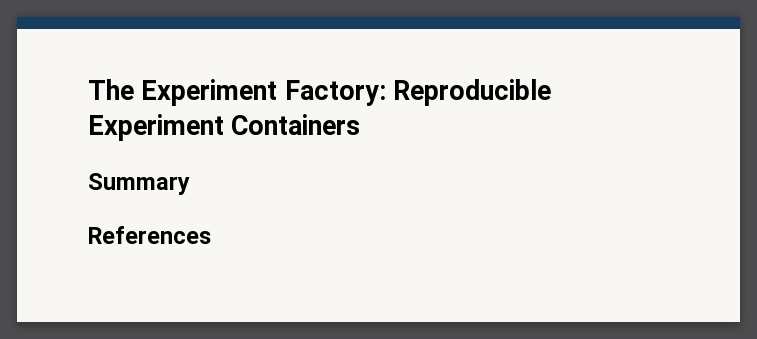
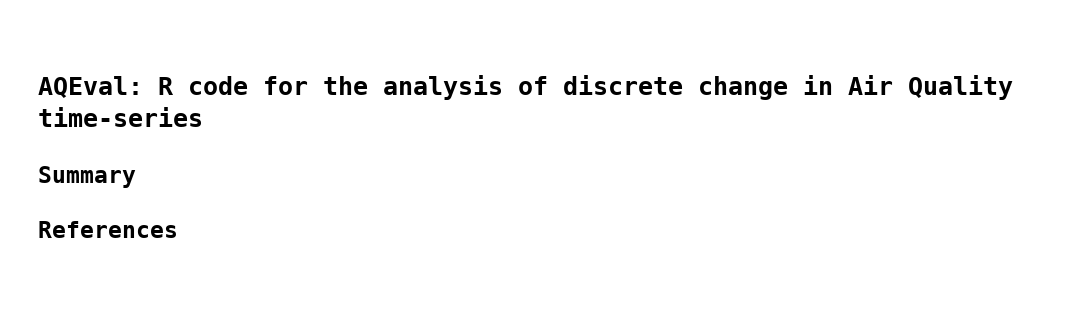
- The Experiment Factory: Reproducible Experiment Containers
+ AQEval: R code for the analysis of discrete change in Air Quality time-series

